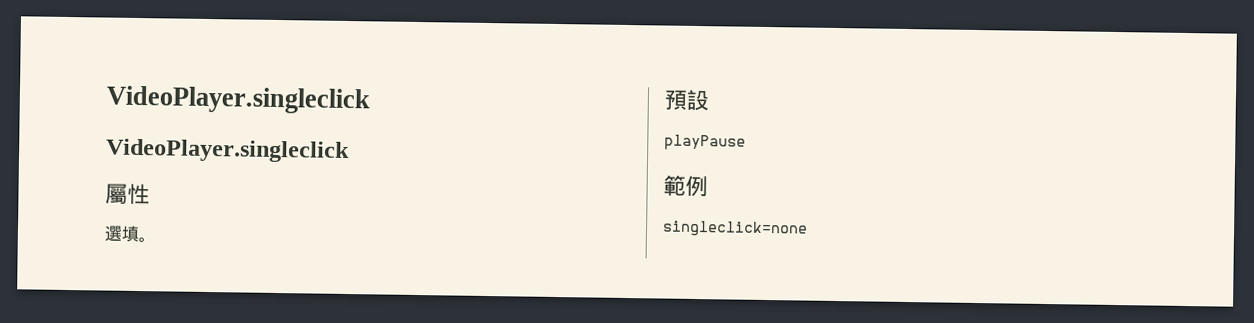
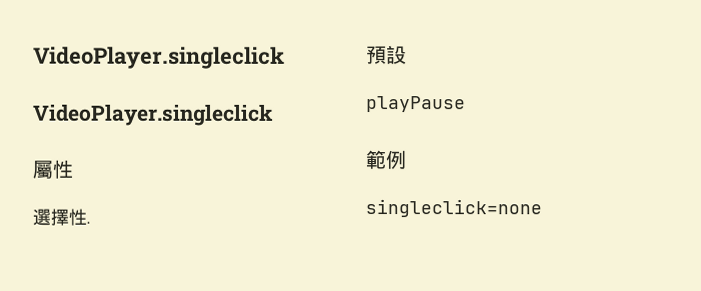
- 選填。
+ 選擇性.

